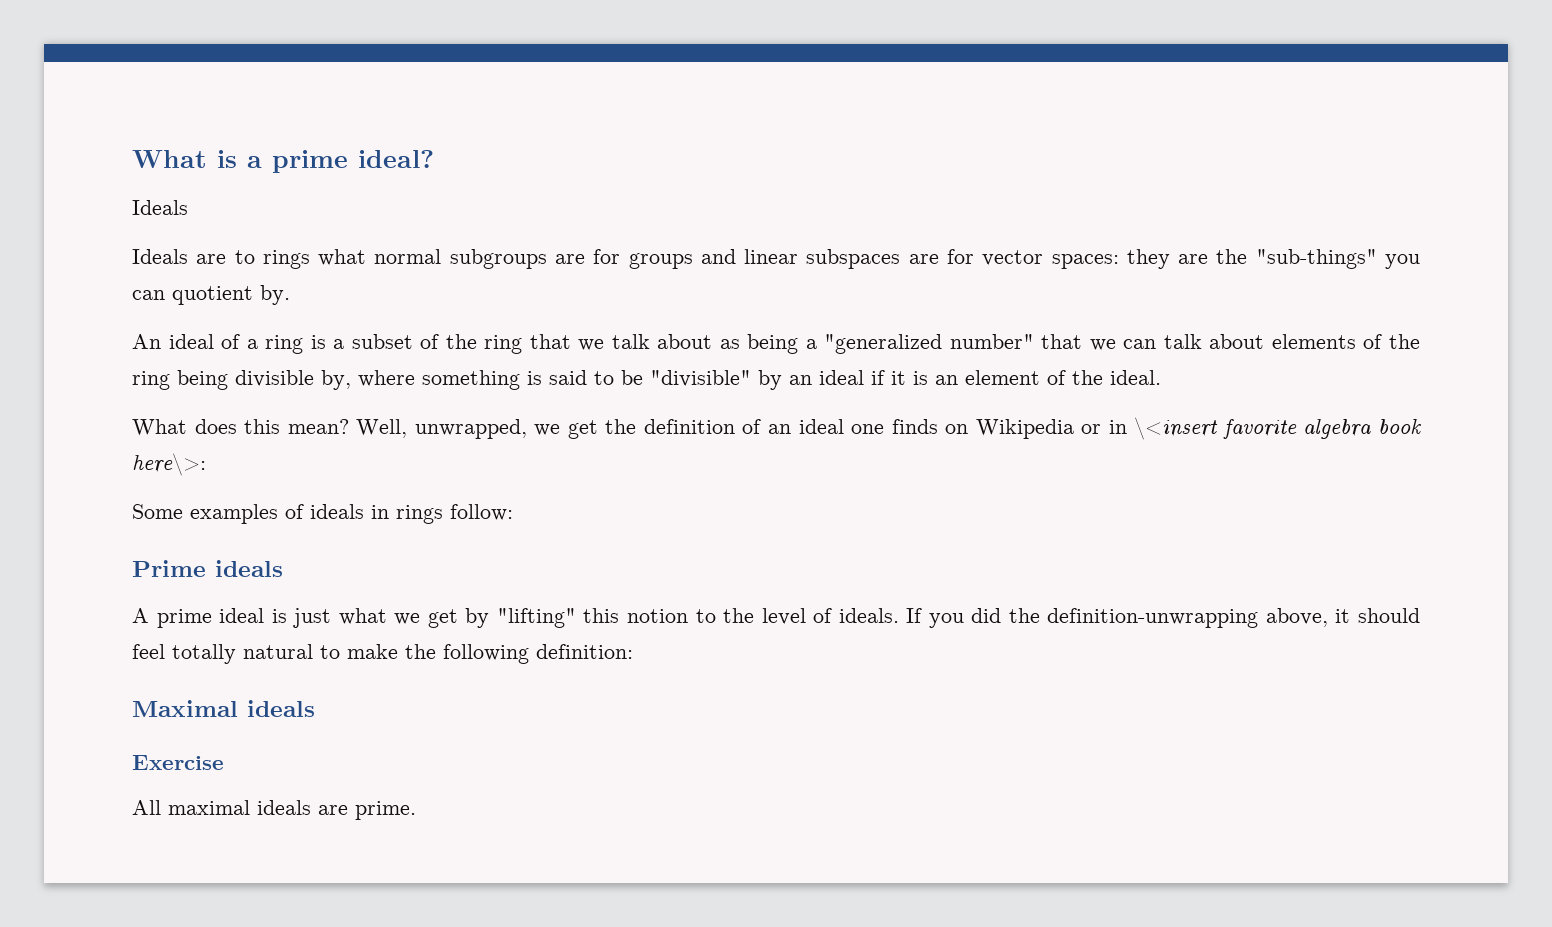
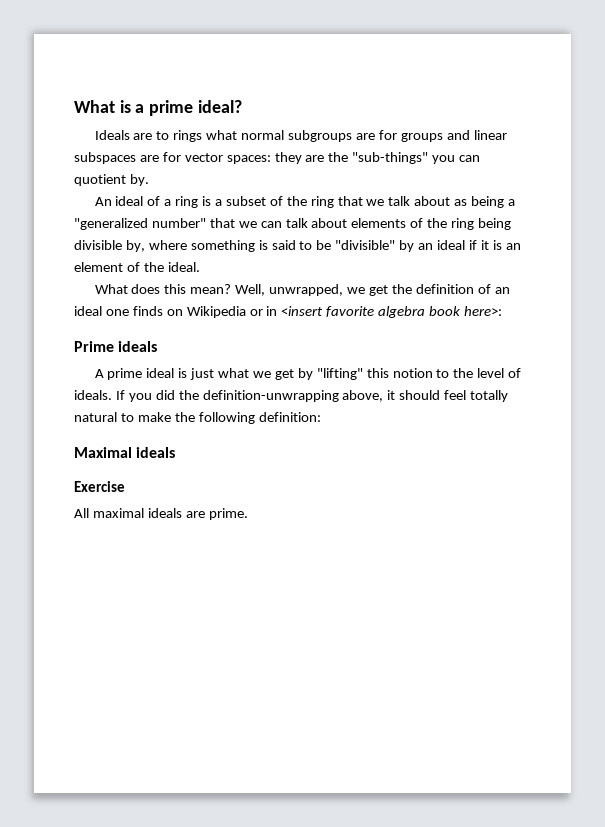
  What is a prime ideal?
- Ideals
- Well, unwrapped, we get the definition of an ideal one finds on Wikipedia or in \<insert favorite algebra book here\>:
- Some examples of ideals in rings follow:
+ Well, unwrapped, we get the definition of an ideal one finds on Wikipedia or in <insert favorite algebra book here>:

